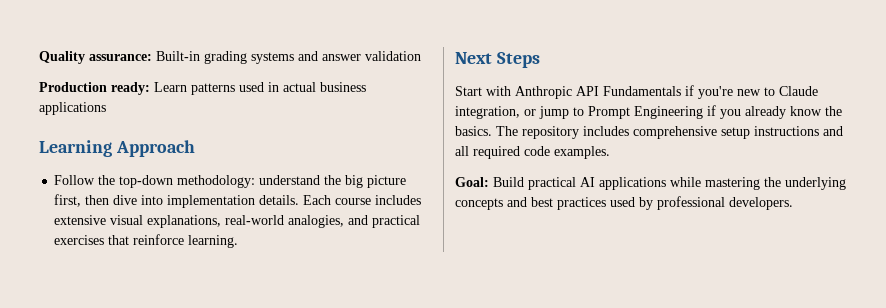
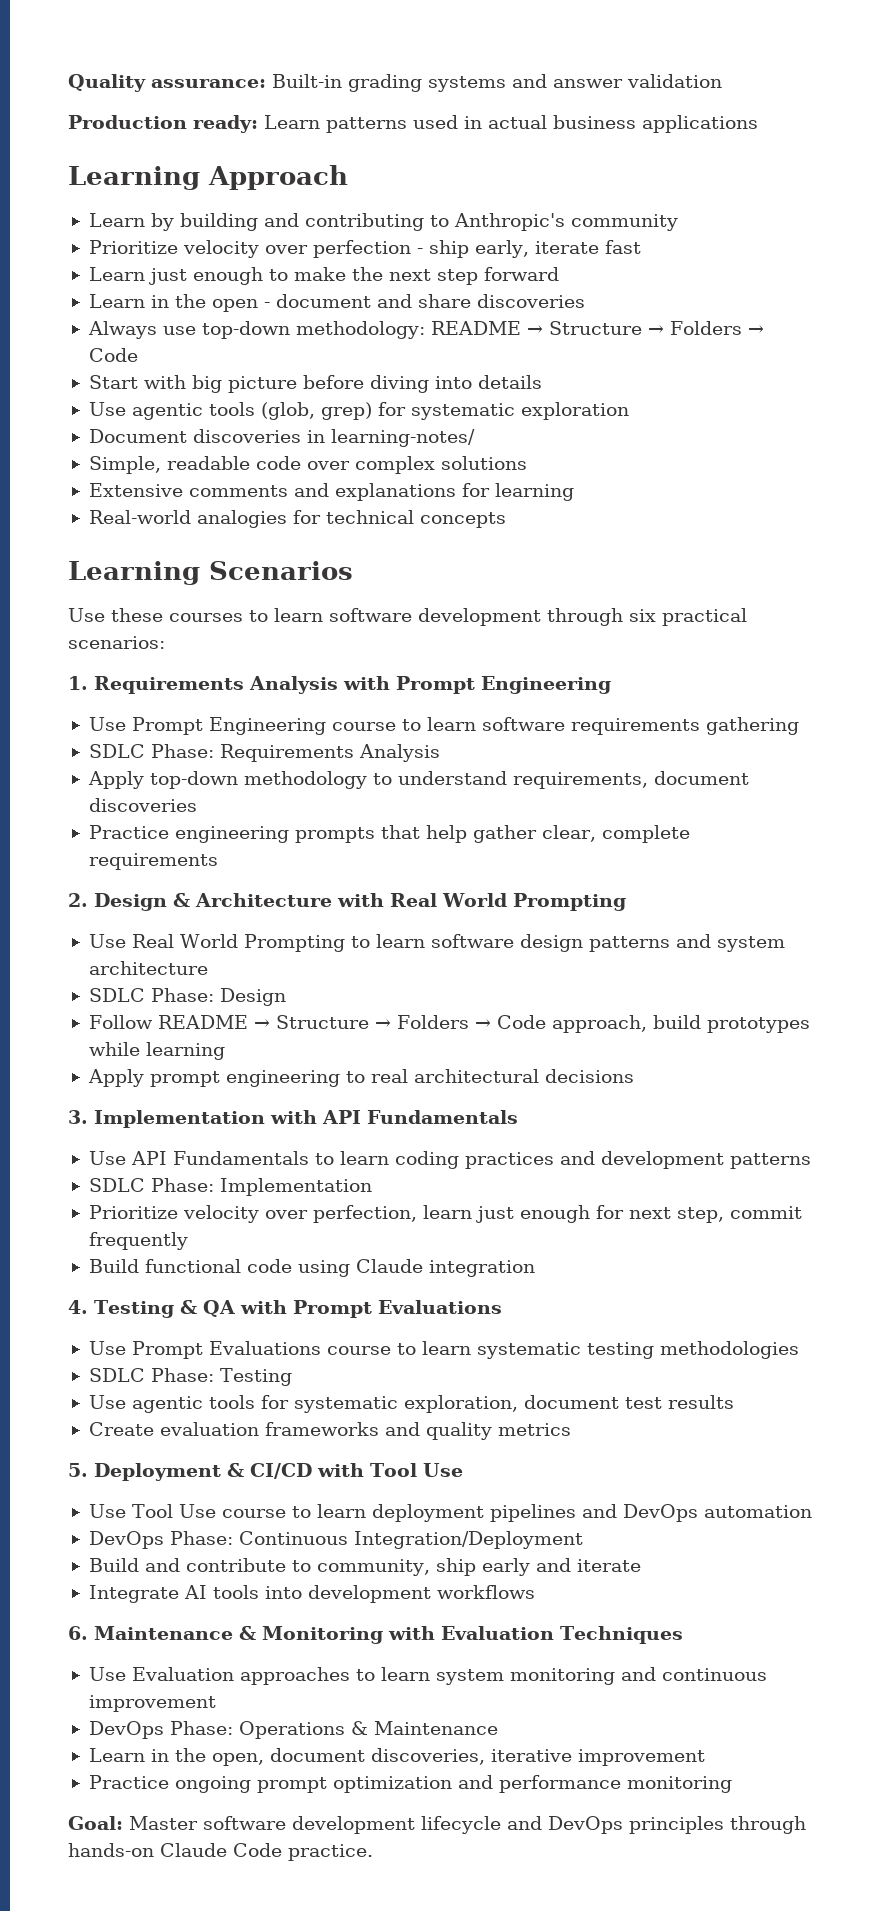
- Follow the top-down methodology: understand the big picture first, then dive into implementation details. Each course includes extensive visual explanations, real-world analogies, and practical exercises that reinforce learning.
- Next Steps
- Start with Anthropic API Fundamentals if you're new to Claude integration, or jump to Prompt Engineering if you already know the basics. The repository includes comprehensive setup instructions and all required code examples.
- Goal: Build practical AI applications while mastering the underlying concepts and best practices used by professional developers.
+ Learn by building and contributing to Anthropic's community
+ Prioritize velocity over perfection - ship early, iterate fast
+ Learn just enough to make the next step forward
+ Learn in the open - document and share discoveries
+ Always use top-down methodology: README → Structure → Folders → Code
+ Start with big picture before diving into details
+ Use agentic tools (glob, grep) for systematic exploration
+ Document discoveries in learning-notes/
+ Simple, readable code over complex solutions
+ Extensive comments and explanations for learning
+ Real-world analogies for technical concepts
+ Learning Scenarios
+ Use these courses to learn software development through six practical scenarios:
+ 1. Requirements Analysis with Prompt Engineering
+ Use Prompt Engineering course to learn software requirements gathering
+ SDLC Phase: Requirements Analysis
+ Apply top-down methodology to understand requirements, document discoveries
+ Practice engineering prompts that help gather clear, complete requirements
+ 2. Design & Architecture with Real World Prompting
+ Use Real World Prompting to learn software design patterns and system architecture
+ SDLC Phase: Design
+ Follow README → Structure → Folders → Code approach, build prototypes while learning
+ Apply prompt engineering to real architectural decisions
+ 3. Implementation with API Fundamentals
+ Use API Fundamentals to learn coding practices and development patterns
+ SDLC Phase: Implementation
+ Prioritize velocity over perfection, learn just enough for next step, commit frequently
+ Build functional code using Claude integration
+ 4. Testing & QA with Prompt Evaluations
+ Use Prompt Evaluations course to learn systematic testing methodologies
+ SDLC Phase: Testing
+ Use agentic tools for systematic exploration, document test results
+ Create evaluation frameworks and quality metrics
+ 5. Deployment & CI/CD with Tool Use
+ Use Tool Use course to learn deployment pipelines and DevOps automation
+ DevOps Phase: Continuous Integration/Deployment
+ Build and contribute to community, ship early and iterate
+ Integrate AI tools into development workflows
+ 6. Maintenance & Monitoring with Evaluation Techniques
+ Use Evaluation approaches to learn system monitoring and continuous improvement
+ DevOps Phase: Operations & Maintenance
+ Learn in the open, document discoveries, iterative improvement
+ Practice ongoing prompt optimization and performance monitoring
+ Goal: Master software development lifecycle and DevOps principles through hands-on Claude Code practice.

